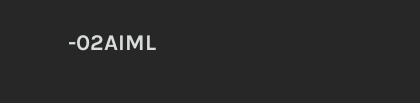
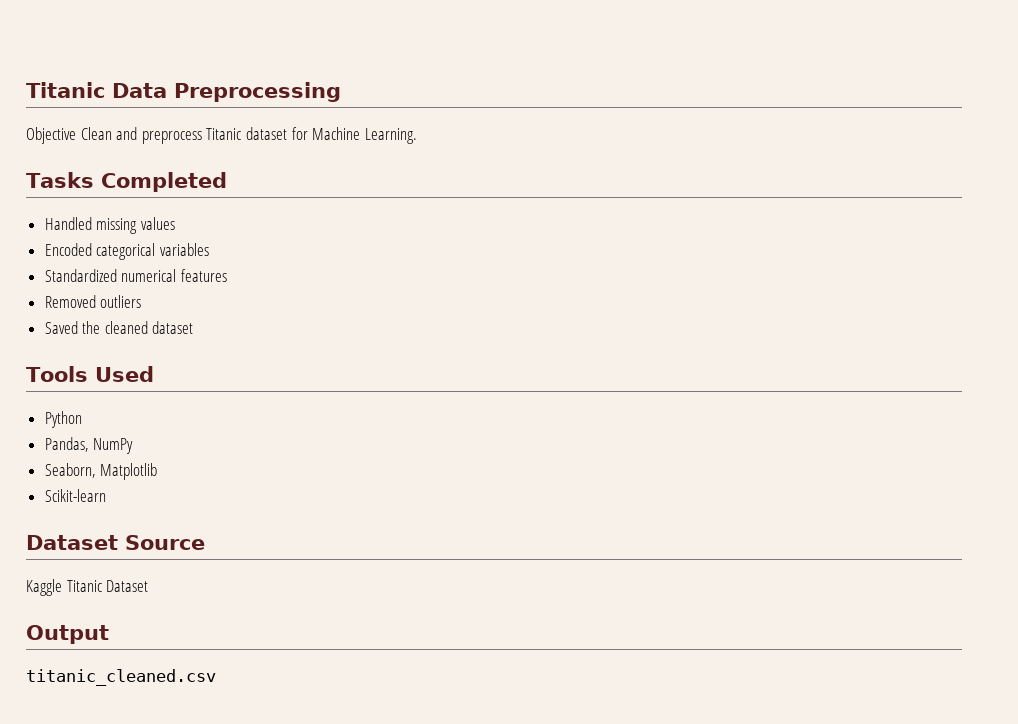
- -02AIML
+ Titanic Data Preprocessing
+ Objective Clean and preprocess Titanic dataset for Machine Learning.
+ Tasks Completed
+ Handled missing values
+ Encoded categorical variables
+ Standardized numerical features
+ Removed outliers
+ Saved the cleaned dataset
+ Tools Used
+ Python
+ Pandas, NumPy
+ Seaborn, Matplotlib
+ Scikit-learn
+ Dataset Source
+ Kaggle Titanic Dataset
+ Output
+ titanic_cleaned.csv

